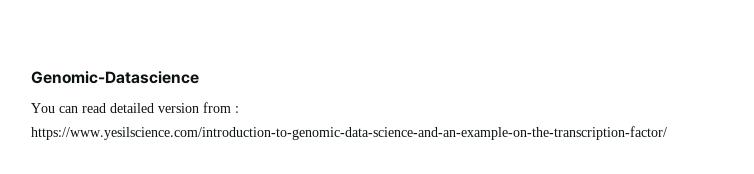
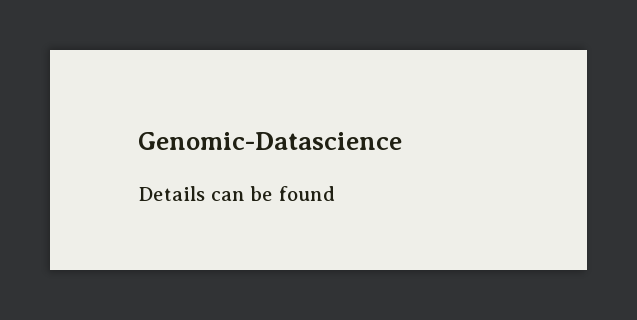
- You can read detailed version from : https://www.yesilscience.com/introduction-to-genomic-data-science-and-an-example-on-the-transcription-factor/
+ Details can be found

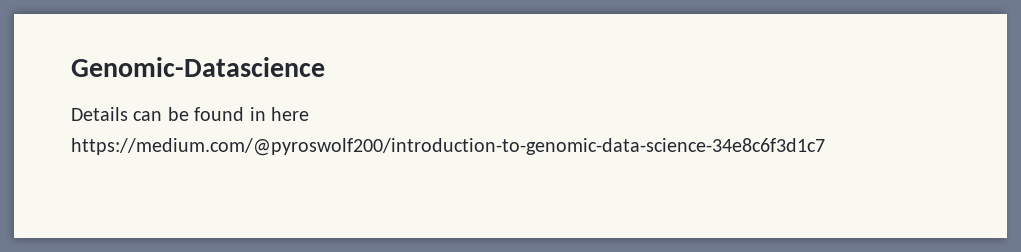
- Details can be found
+ Details can be found in here https://medium.com/@pyroswolf200/introduction-to-genomic-data-science-34e8c6f3d1c7

